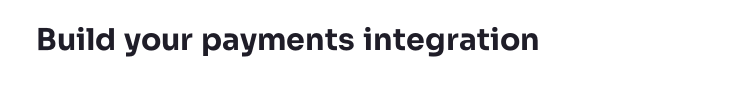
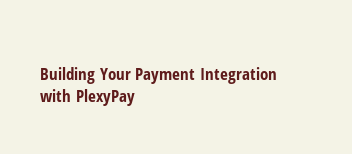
- Build your payments integration
+ Building Your Payment Integration with PlexyPay

